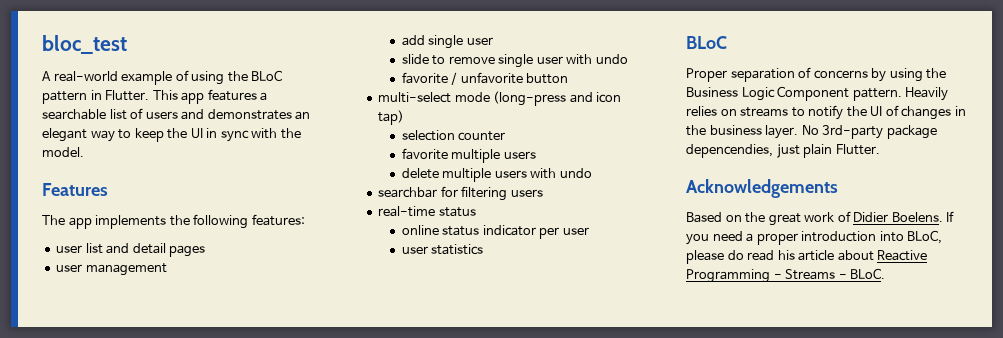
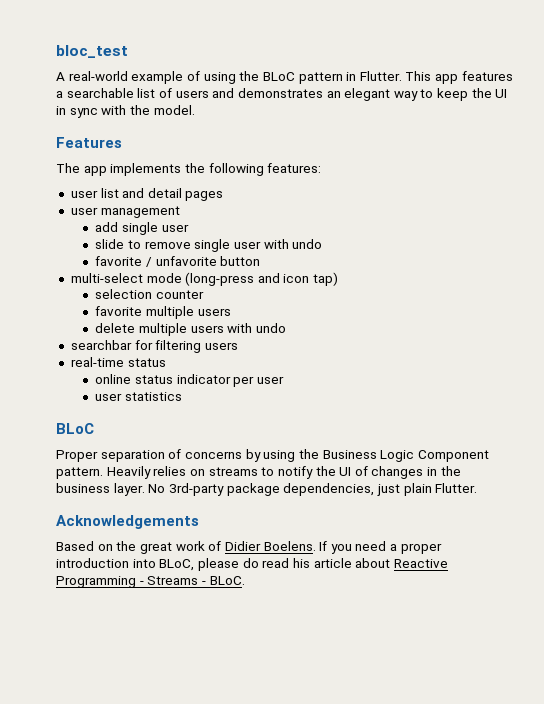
- No 3rd-party package depencendies, just plain Flutter.
+ No 3rd-party package dependencies, just plain Flutter.

